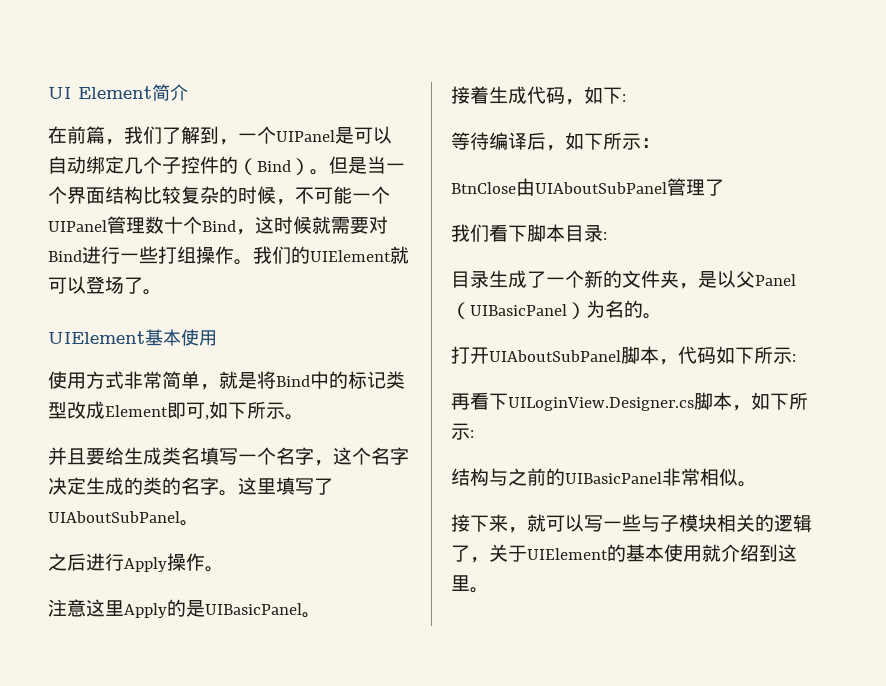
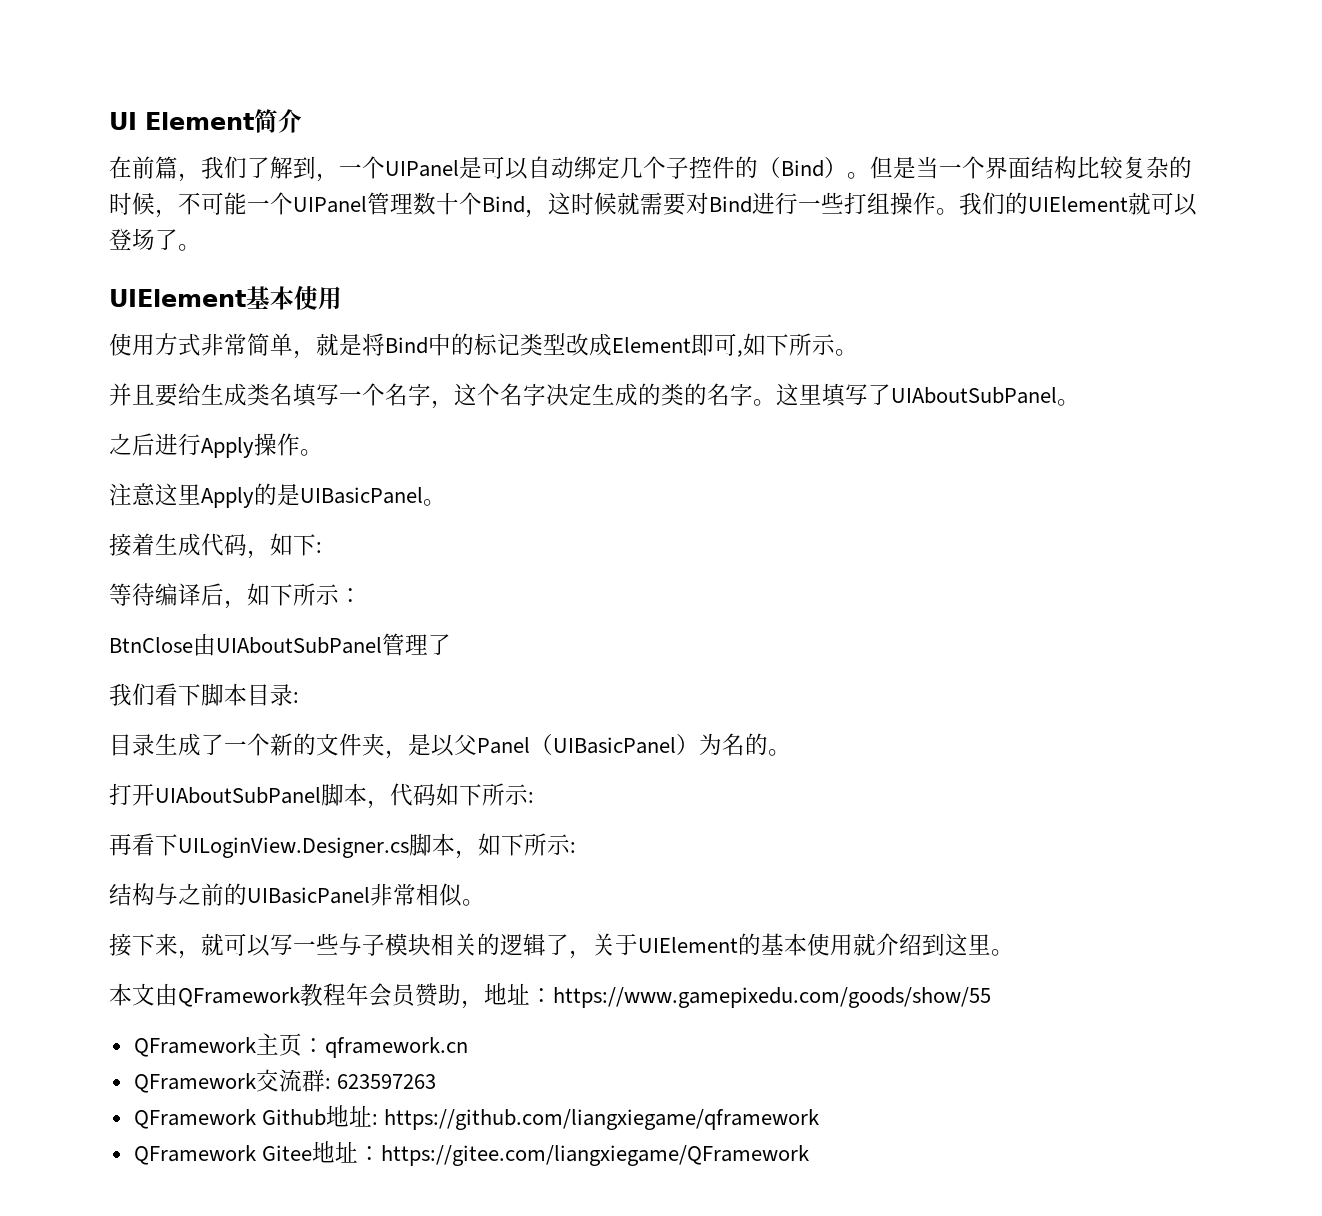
+ 本文由QFramework教程年会员赞助，地址：https://www.gamepixedu.com/goods/show/55
+ QFramework主页：qframework.cn
+ QFramework交流群: 623597263
+ QFramework Github地址: https://github.com/liangxiegame/qframework
+ QFramework Gitee地址：https://gitee.com/liangxiegame/QFramework

